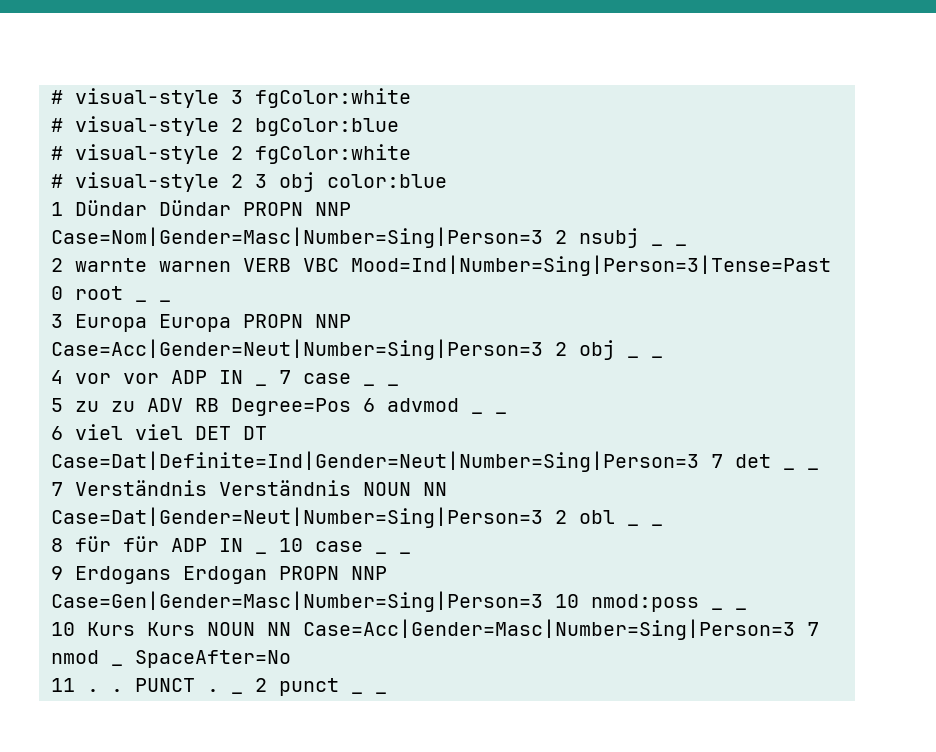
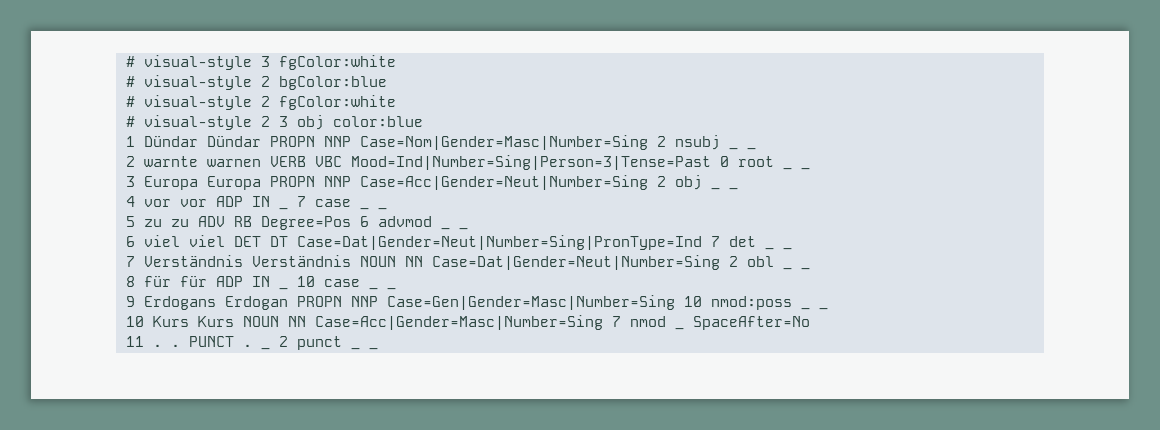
- 1 Dündar Dündar PROPN NNP Case=Nom|Gender=Masc|Number=Sing|Person=3 2 nsubj _ _
+ 1 Dündar Dündar PROPN NNP Case=Nom|Gender=Masc|Number=Sing 2 nsubj _ _
- 3 Europa Europa PROPN NNP Case=Acc|Gender=Neut|Number=Sing|Person=3 2 obj _ _
+ 3 Europa Europa PROPN NNP Case=Acc|Gender=Neut|Number=Sing 2 obj _ _
- 6 viel viel DET DT Case=Dat|Definite=Ind|Gender=Neut|Number=Sing|Person=3 7 det _ _
+ 6 viel viel DET DT Case=Dat|Gender=Neut|Number=Sing|PronType=Ind 7 det _ _
- 7 Verständnis Verständnis NOUN NN Case=Dat|Gender=Neut|Number=Sing|Person=3 2 obl _ _
+ 7 Verständnis Verständnis NOUN NN Case=Dat|Gender=Neut|Number=Sing 2 obl _ _
- 9 Erdogans Erdogan PROPN NNP Case=Gen|Gender=Masc|Number=Sing|Person=3 10 nmod:poss _ _
+ 9 Erdogans Erdogan PROPN NNP Case=Gen|Gender=Masc|Number=Sing 10 nmod:poss _ _
- 10 Kurs Kurs NOUN NN Case=Acc|Gender=Masc|Number=Sing|Person=3 7 nmod _ SpaceAfter=No
+ 10 Kurs Kurs NOUN NN Case=Acc|Gender=Masc|Number=Sing 7 nmod _ SpaceAfter=No

